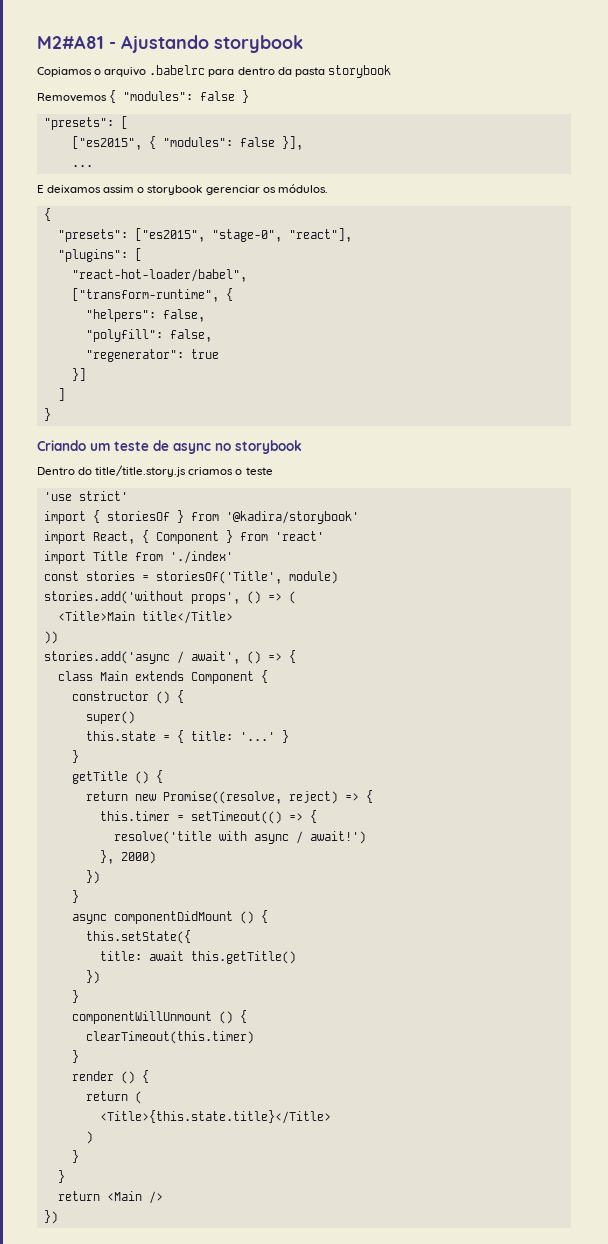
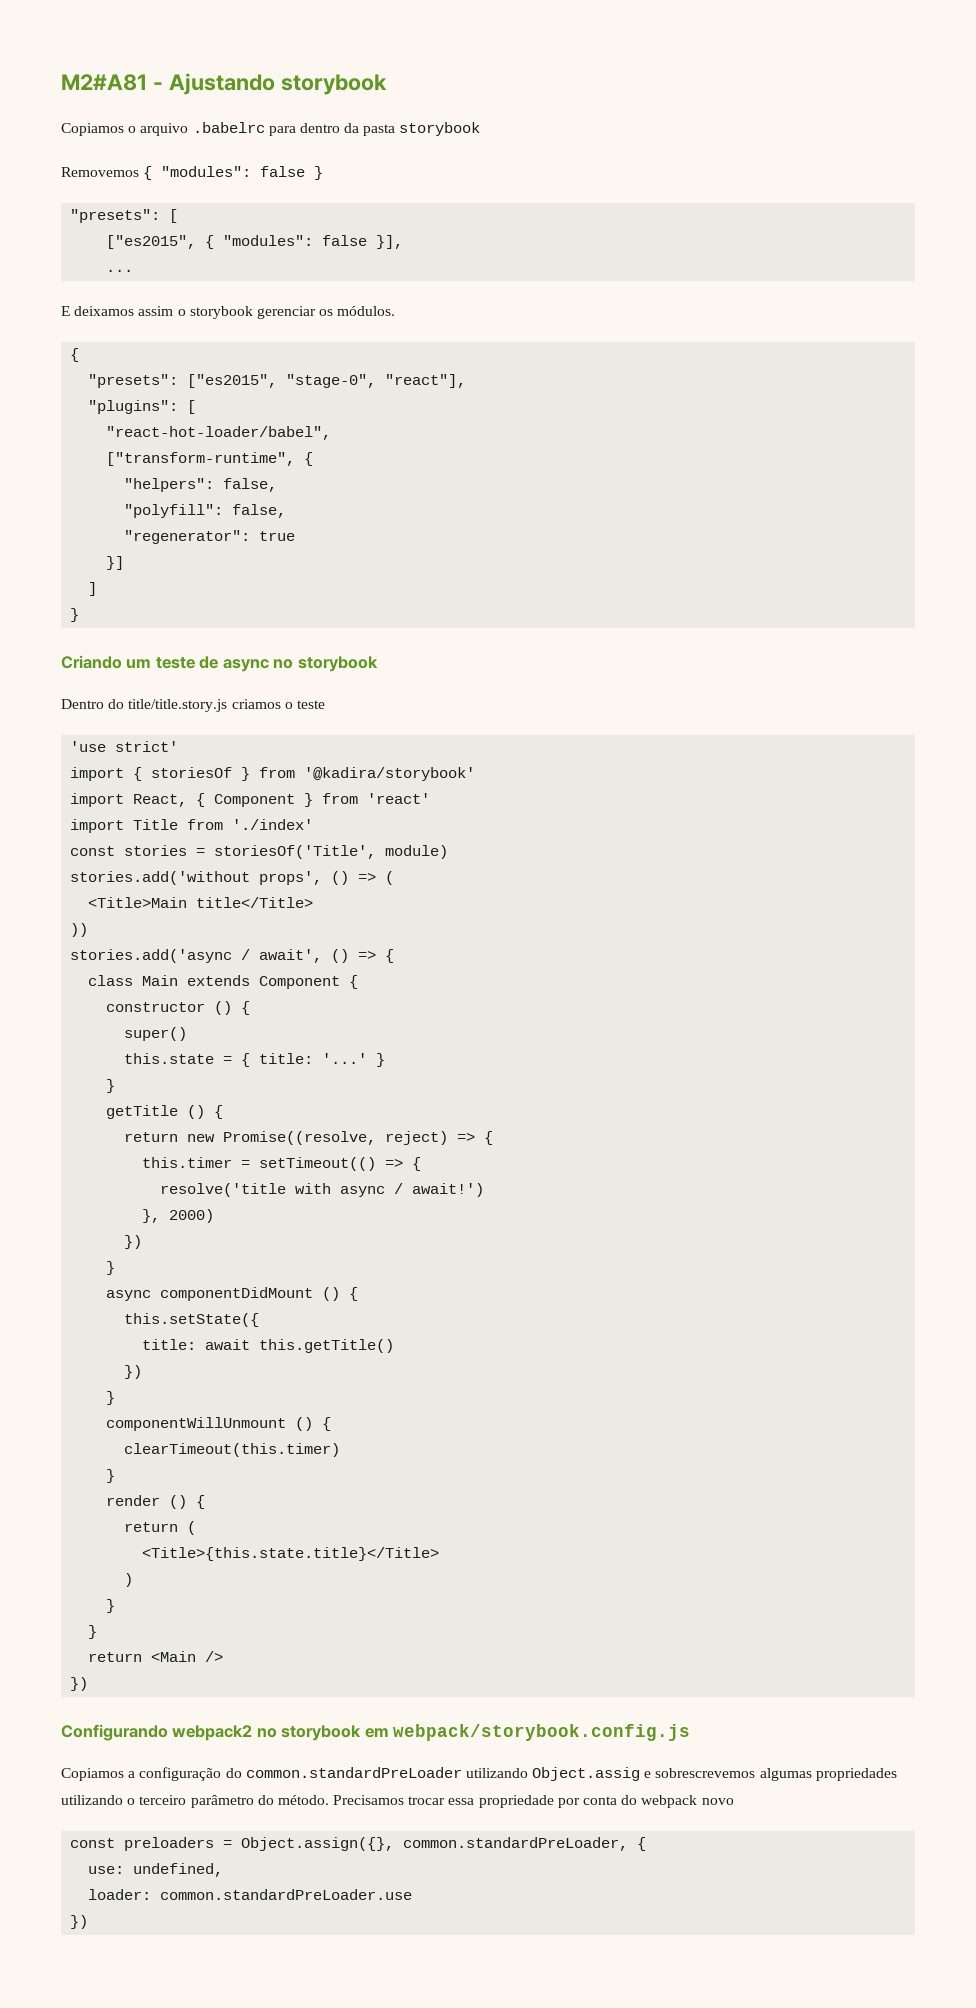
+ Configurando webpack2 no storybook em webpack/storybook.config.js
+ Copiamos a configuração do common.standardPreLoader utilizando Object.assig e sobrescrevemos algumas propriedades utilizando o terceiro parâmetro do método. Precisamos trocar essa propriedade por conta do webpack novo
+ const preloaders = Object.assign({}, common.standardPreLoader, {
+ use: undefined,
+ loader: common.standardPreLoader.use
+ })

